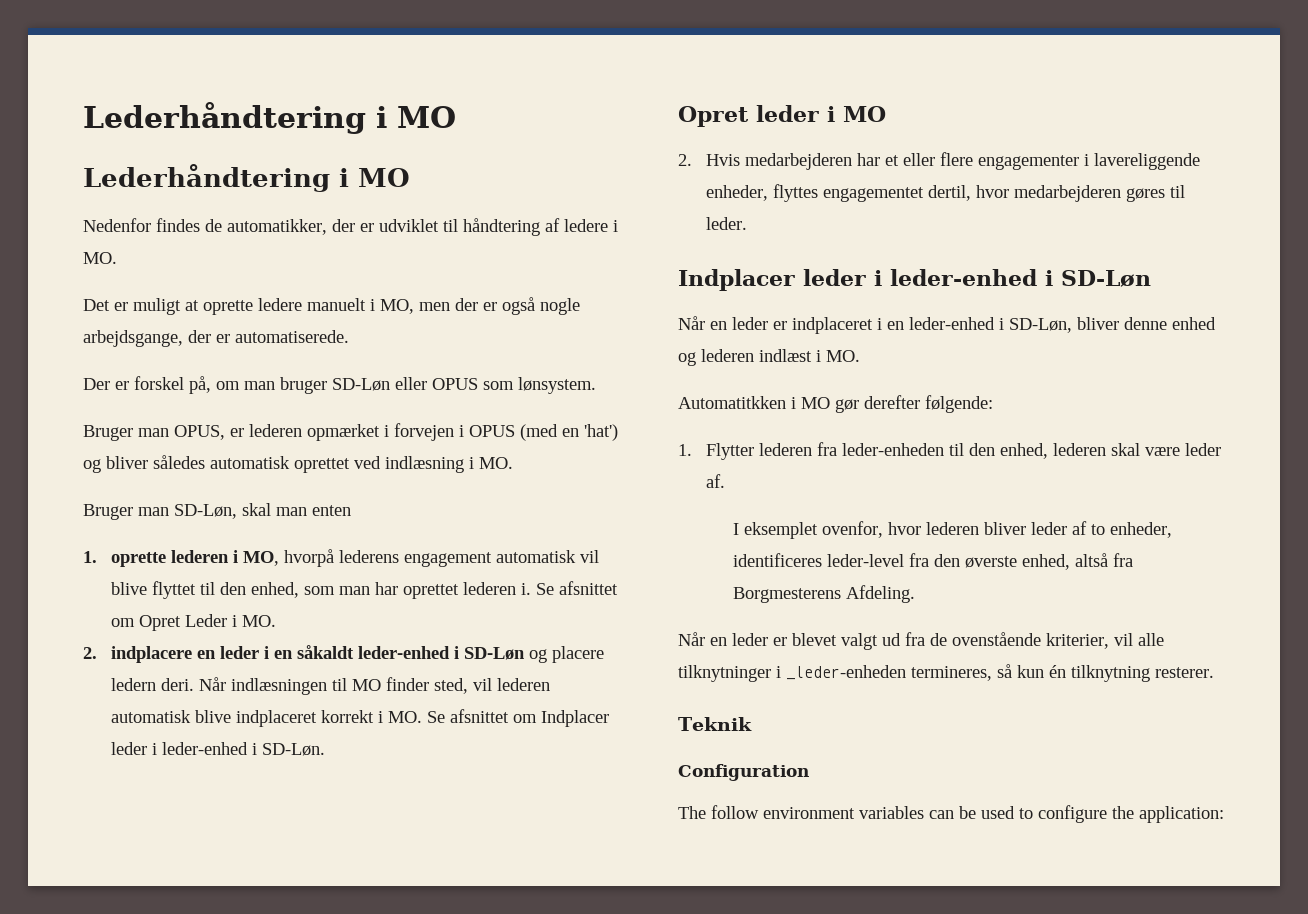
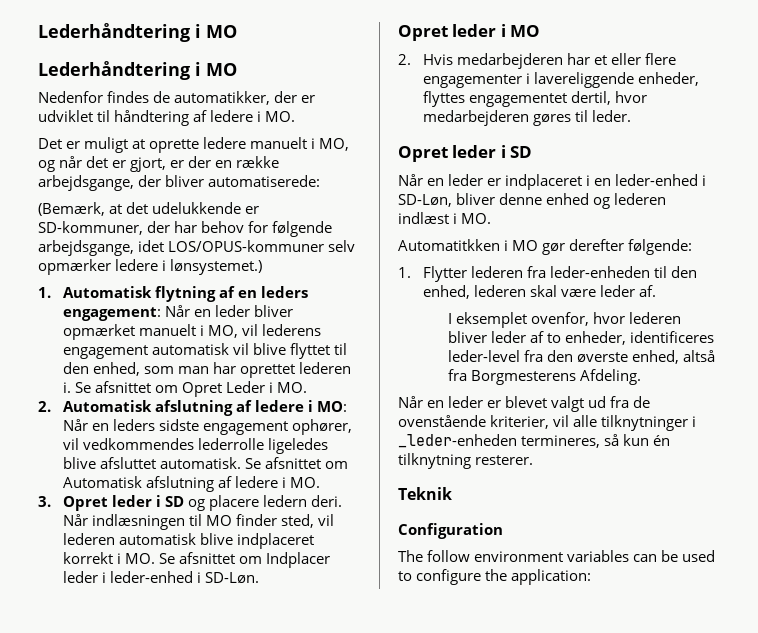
- Det er muligt at oprette ledere manuelt i MO, men der er også nogle arbejdsgange, der er automatiserede.
- Der er forskel på, om man bruger SD-Løn eller OPUS som lønsystem.
- Bruger man OPUS, er lederen opmærket i forvejen i OPUS (med en 'hat') og bliver således automatisk oprettet ved indlæsning i MO.
- Bruger man SD-Løn, skal man enten
- 1. oprette lederen i MO, hvorpå lederens engagement automatisk vil blive flyttet til den enhed, som man har oprettet lederen i.
+ Det er muligt at oprette ledere manuelt i MO, og når det er gjort, er der en række arbejdsgange, der bliver automatiserede:
+ (Bemærk, at det udelukkende er SD-kommuner, der har behov for følgende arbejdsgange, idet LOS/OPUS-kommuner selv opmærker ledere i lønsystemet.)
+ 1. Automatisk flytning af en leders engagement: Når en leder bliver opmærket manuelt i MO, vil lederens engagement automatisk vil blive flyttet til den enhed, som man har oprettet lederen i.
- 2. indplacere en leder i en såkaldt leder-enhed i SD-Løn og placere ledern deri.
+ 2. Automatisk afslutning af ledere i MO: Når en leders sidste engagement ophører, vil vedkommendes lederrolle ligeledes blive afsluttet automatisk. Se afsnittet om Automatisk afslutning af ledere i MO.
+ 3. Opret leder i SD og placere ledern deri.
  2. Hvis medarbejderen har et eller flere engagementer i lavereliggende enheder, flyttes engagementet dertil, hvor medarbejderen gøres til leder.
- Indplacer leder i leder-enhed i SD-Løn
+ Opret leder i SD

